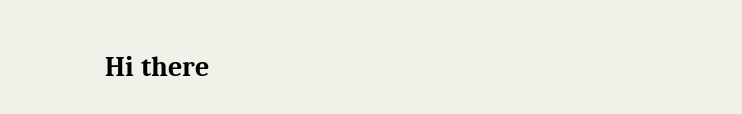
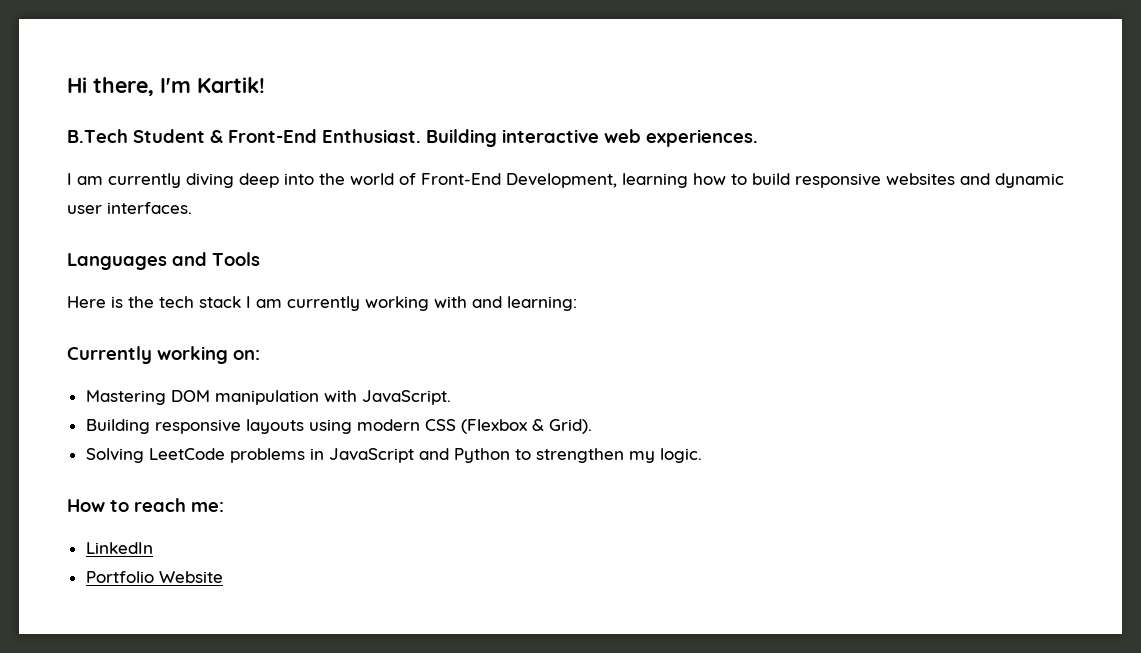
- Hi there
+ Hi there, I'm Kartik!
+ B.Tech Student & Front-End Enthusiast. Building interactive web experiences.
+ I am currently diving deep into the world of Front-End Development, learning how to build responsive websites and dynamic user interfaces.
+ Languages and Tools
+ Here is the tech stack I am currently working with and learning:
+ Currently working on:
+ Mastering DOM manipulation with JavaScript.
+ Building responsive layouts using modern CSS (Flexbox & Grid).
+ Solving LeetCode problems in JavaScript and Python to strengthen my logic.
+ How to reach me:
+ LinkedIn
+ Portfolio Website

